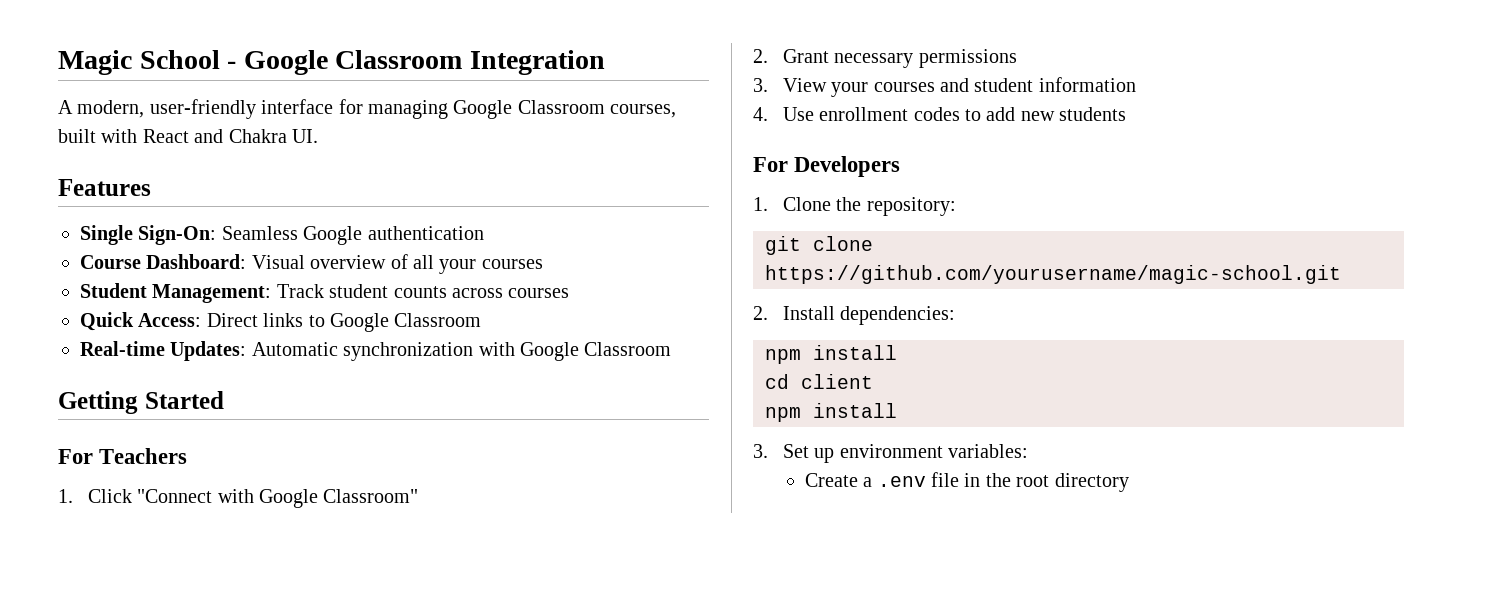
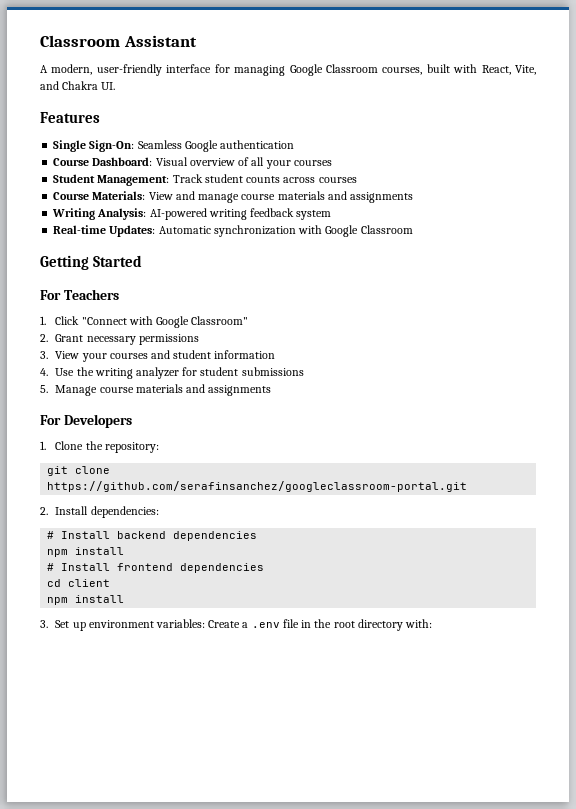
- Magic School - Google Classroom Integration
+ Classroom Assistant
- A modern, user-friendly interface for managing Google Classroom courses, built with React and Chakra UI.
+ A modern, user-friendly interface for managing Google Classroom courses, built with React, Vite, and Chakra UI.
- Quick Access: Direct links to Google Classroom
+ Course Materials: View and manage course materials and assignments
+ Writing Analysis: AI-powered writing feedback system
- 4. Use enrollment codes to add new students
+ 4. Use the writing analyzer for student submissions
+ 5. Manage course materials and assignments
- git clone https://github.com/yourusername/magic-school.git
+ git clone https://github.com/serafinsanchez/googleclassroom-portal.git
  2. Install dependencies:
+ # Install backend dependencies
  npm install
+ # Install frontend dependencies
- 3. Set up environment variables:
- Create a .env file in the root directory
+ 3. Set up environment variables: Create a .env file in the root directory with:

